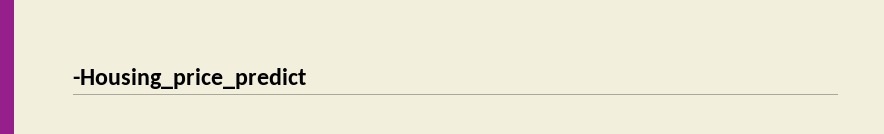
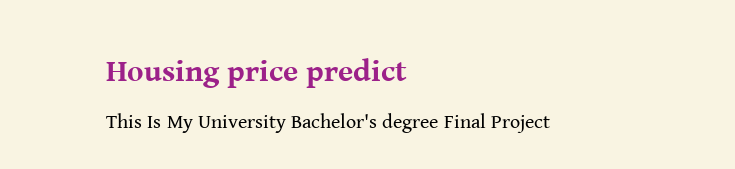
- -Housing_price_predict
+ Housing price predict
+ This Is My University Bachelor's degree Final Project

